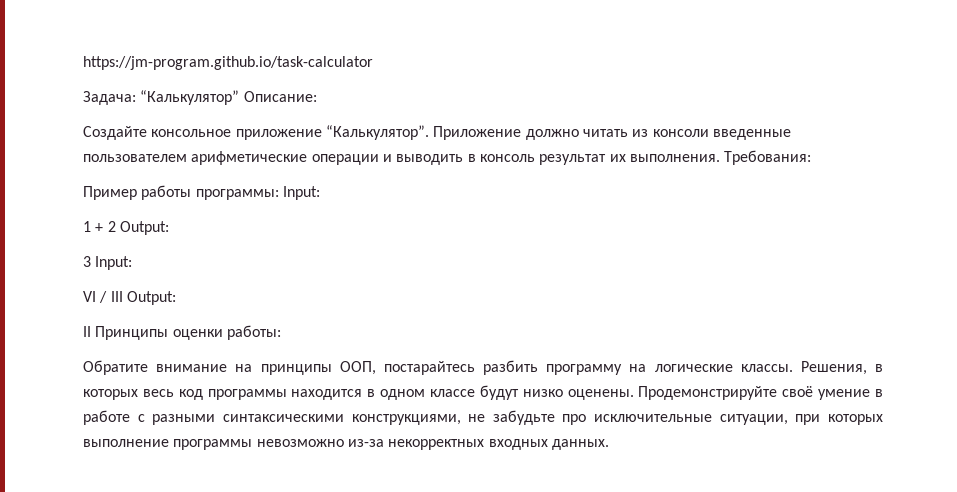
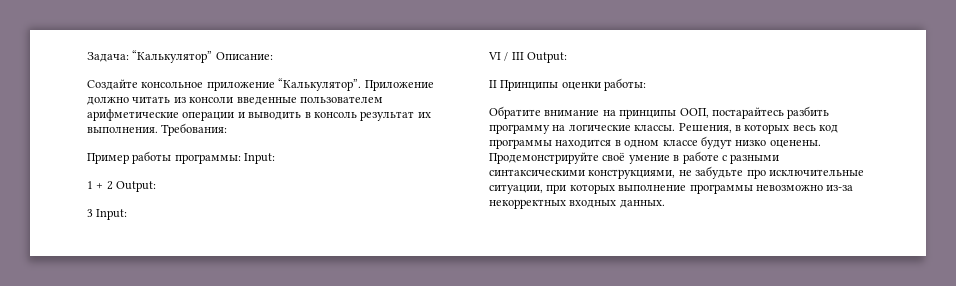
- https://jm-program.github.io/task-calculator

